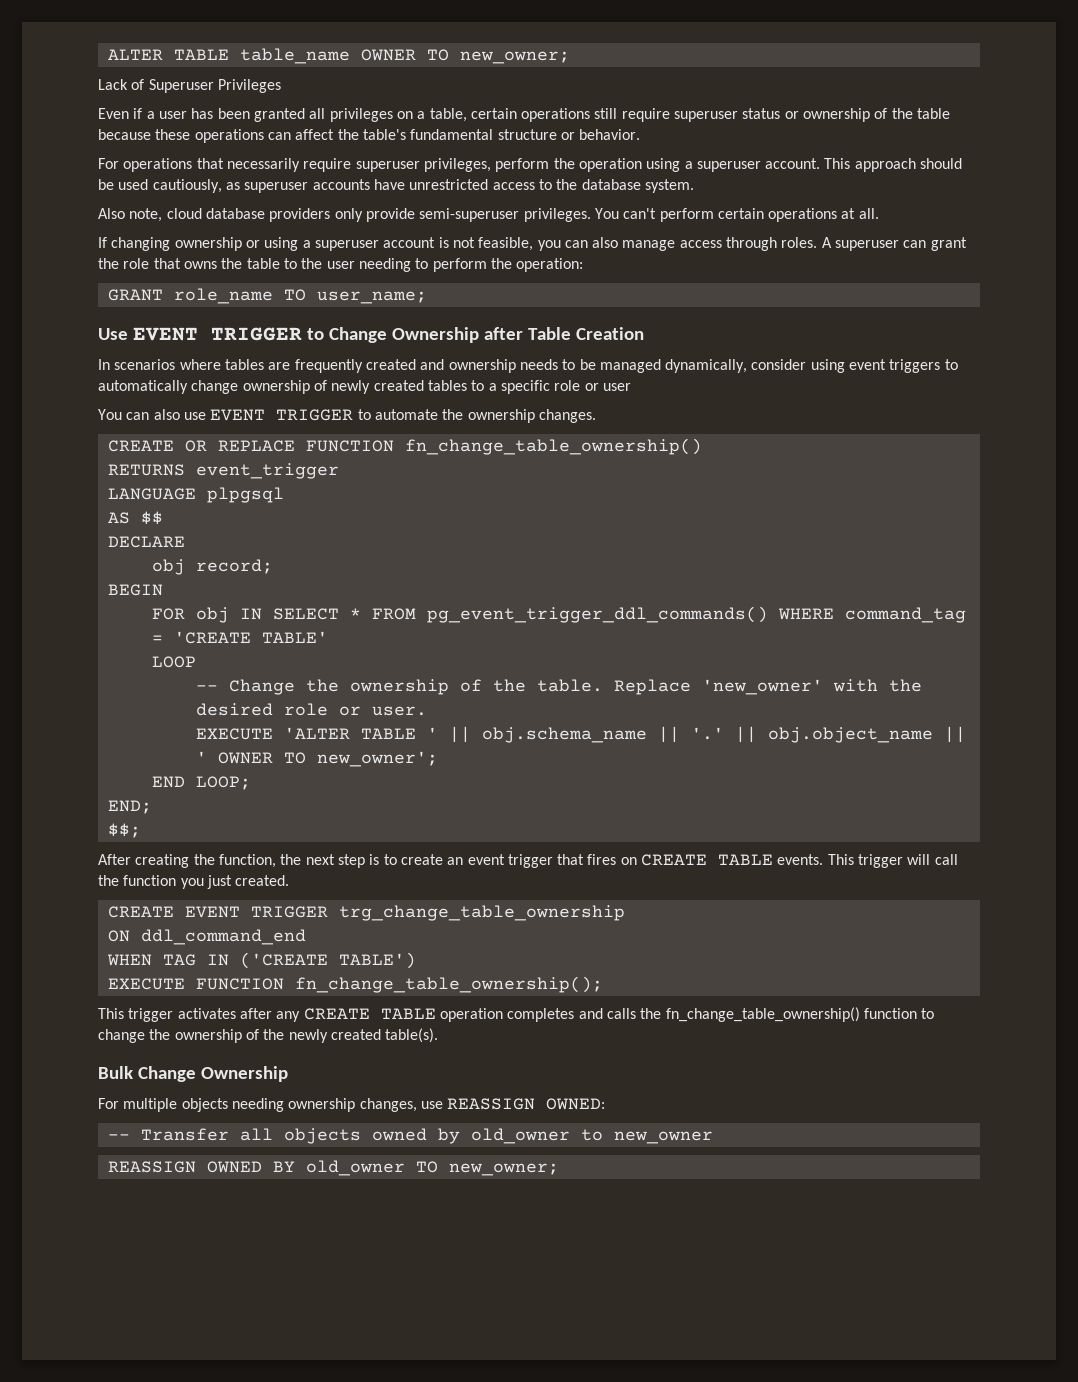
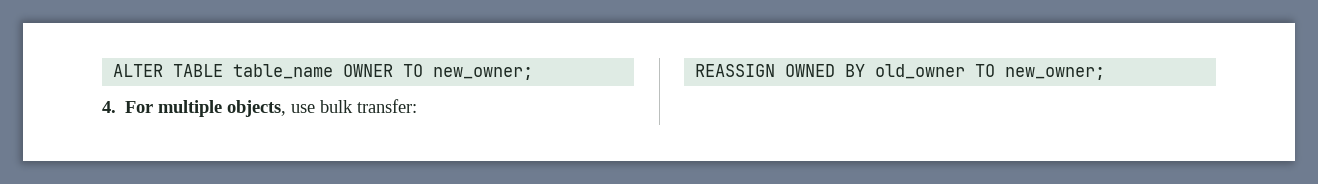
- Lack of Superuser Privileges
- Even if a user has been granted all privileges on a table, certain operations still require superuser status or ownership of the table because these operations can affect the table's fundamental structure or behavior.
- For operations that necessarily require superuser privileges, perform the operation using a superuser account. This approach should be used cautiously, as superuser accounts have unrestricted access to the database system.
- Also note, cloud database providers only provide semi-superuser privileges. You can't perform certain operations at all.
- If changing ownership or using a superuser account is not feasible, you can also manage access through roles. A superuser can grant the role that owns the table to the user needing to perform the operation:
- GRANT role_name TO user_name;
- Use EVENT TRIGGER to Change Ownership after Table Creation
- In scenarios where tables are frequently created and ownership needs to be managed dynamically, consider using event triggers to automatically change ownership of newly created tables to a specific role or user
- You can also use EVENT TRIGGER to automate the ownership changes.
- CREATE OR REPLACE FUNCTION fn_change_table_ownership()
- RETURNS event_trigger
- LANGUAGE plpgsql
- AS $$
- DECLARE
- obj record;
- BEGIN
- FOR obj IN SELECT * FROM pg_event_trigger_ddl_commands() WHERE command_tag = 'CREATE TABLE'
- LOOP
- -- Change the ownership of the table. Replace 'new_owner' with the desired role or user.
- EXECUTE 'ALTER TABLE ' || obj.schema_name || '.' || obj.object_name || ' OWNER TO new_owner';
- END LOOP;
- END;
- $$;
- After creating the function, the next step is to create an event trigger that fires on CREATE TABLE events. This trigger will call the function you just created.
- CREATE EVENT TRIGGER trg_change_table_ownership
- ON ddl_command_end
- WHEN TAG IN ('CREATE TABLE')
- EXECUTE FUNCTION fn_change_table_ownership();
- This trigger activates after any CREATE TABLE operation completes and calls the fn_change_table_ownership() function to change the ownership of the newly created table(s).
- Bulk Change Ownership
- For multiple objects needing ownership changes, use REASSIGN OWNED:
- -- Transfer all objects owned by old_owner to new_owner
+ 4. For multiple objects, use bulk transfer:

